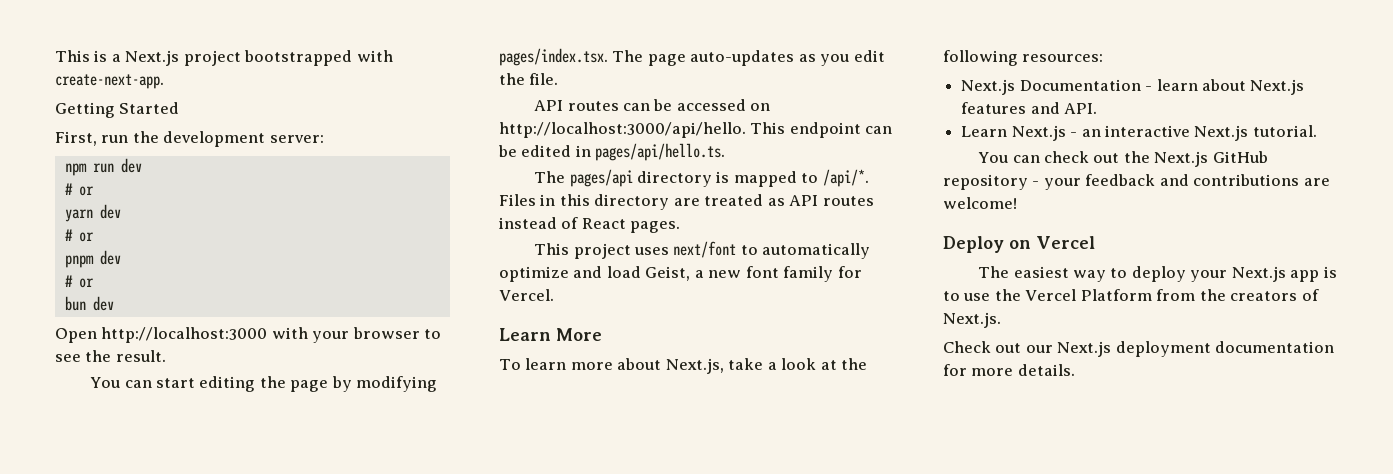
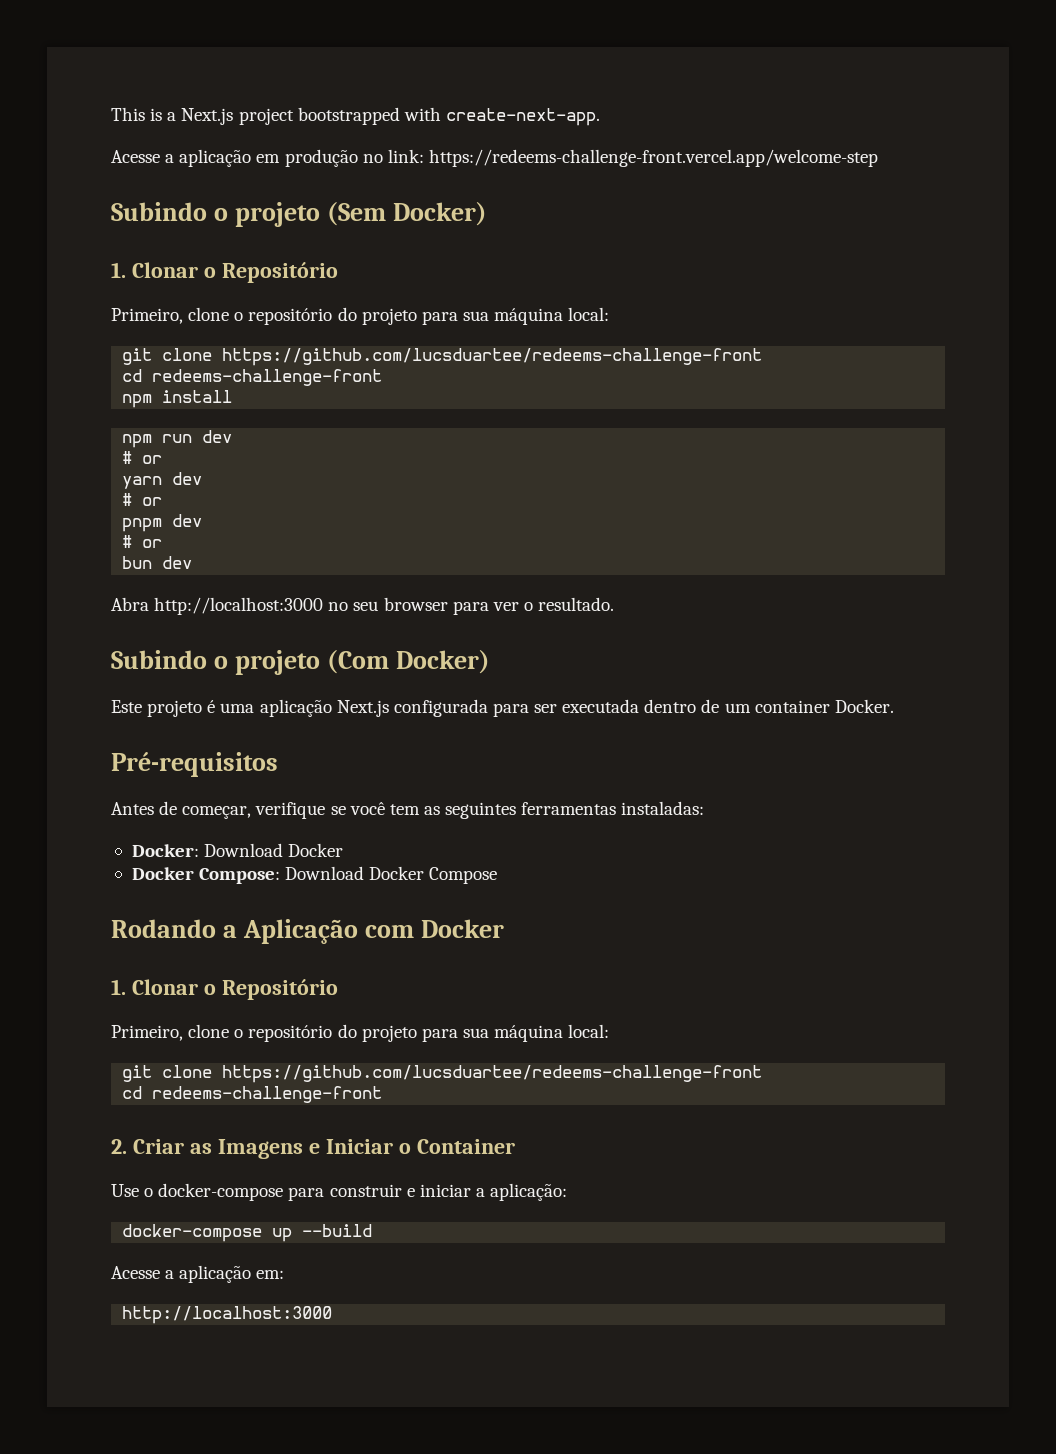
- Getting Started
- First, run the development server:
+ Acesse a aplicação em produção no link: https://redeems-challenge-front.vercel.app/welcome-step
+ Subindo o projeto (Sem Docker)
+ 1. Clonar o Repositório
+ Primeiro, clone o repositório do projeto para sua máquina local:
+ git clone https://github.com/lucsduartee/redeems-challenge-front
+ cd redeems-challenge-front
+ npm install
- Open http://localhost:3000 with your browser to see the result.
- You can start editing the page by modifying pages/index.tsx. The page auto-updates as you edit the file.
- API routes can be accessed on http://localhost:3000/api/hello. This endpoint can be edited in pages/api/hello.ts.
- The pages/api directory is mapped to /api/*. Files in this directory are treated as API routes instead of React pages.
- This project uses next/font to automatically optimize and load Geist, a new font family for Vercel.
- Learn More
- To learn more about Next.js, take a look at the following resources:
- Next.js Documentation - learn about Next.js features and API.
- Learn Next.js - an interactive Next.js tutorial.
- You can check out the Next.js GitHub repository - your feedback and contributions are welcome!
- Deploy on Vercel
- The easiest way to deploy your Next.js app is to use the Vercel Platform from the creators of Next.js.
- Check out our Next.js deployment documentation for more details.
+ Abra http://localhost:3000 no seu browser para ver o resultado.
+ Subindo o projeto (Com Docker)
+ Este projeto é uma aplicação Next.js configurada para ser executada dentro de um container Docker.
+ Pré-requisitos
+ Antes de começar, verifique se você tem as seguintes ferramentas instaladas:
+ Docker: Download Docker
+ Docker Compose: Download Docker Compose
+ Rodando a Aplicação com Docker
+ 1. Clonar o Repositório
+ Primeiro, clone o repositório do projeto para sua máquina local:
+ git clone https://github.com/lucsduartee/redeems-challenge-front
+ cd redeems-challenge-front
+ 2. Criar as Imagens e Iniciar o Container
+ Use o docker-compose para construir e iniciar a aplicação:
+ docker-compose up --build
+ Acesse a aplicação em:
+ http://localhost:3000

